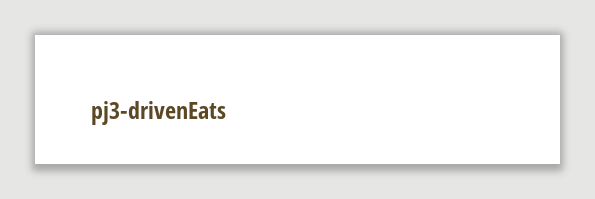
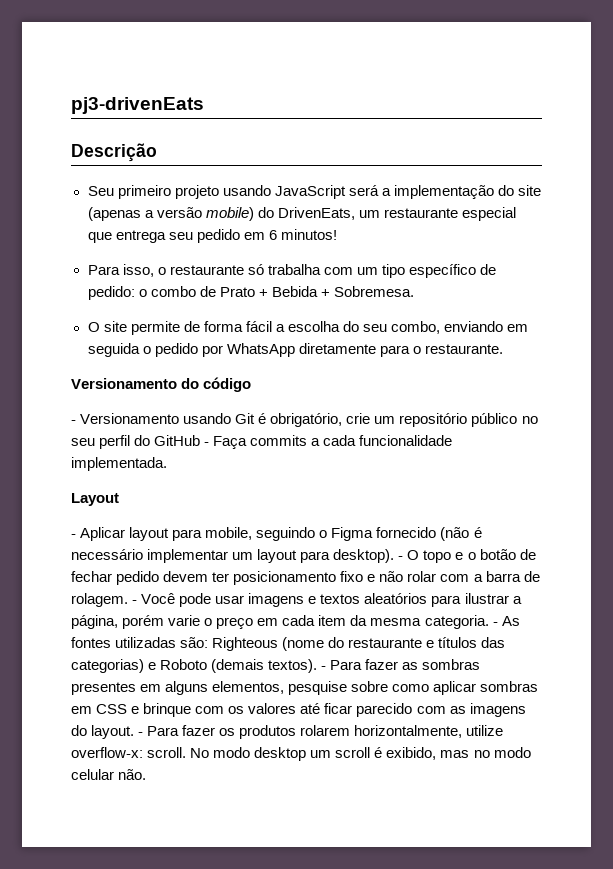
+ Descrição
+ Seu primeiro projeto usando JavaScript será a implementação do site (apenas a versão mobile) do DrivenEats, um restaurante especial que entrega seu pedido em 6 minutos!
+ Para isso, o restaurante só trabalha com um tipo específico de pedido: o combo de Prato + Bebida + Sobremesa.
+ O site permite de forma fácil a escolha do seu combo, enviando em seguida o pedido por WhatsApp diretamente para o restaurante.
+ Versionamento do código
+ - Versionamento usando Git é obrigatório, crie um repositório público no seu perfil do GitHub - Faça commits a cada funcionalidade implementada.
+ Layout
+ - Aplicar layout para mobile, seguindo o Figma fornecido (não é necessário implementar um layout para desktop). - O topo e o botão de fechar pedido devem ter posicionamento fixo e não rolar com a barra de rolagem. - Você pode usar imagens e textos aleatórios para ilustrar a página, porém varie o preço em cada item da mesma categoria. - As fontes utilizadas são: Righteous (nome do restaurante e títulos das categorias) e Roboto (demais textos). - Para fazer as sombras presentes em alguns elementos, pesquise sobre como aplicar sombras em CSS e brinque com os valores até ficar parecido com as imagens do layout. - Para fazer os produtos rolarem horizontalmente, utilize overflow-x: scroll. No modo desktop um scroll é exibido, mas no modo celular não.

